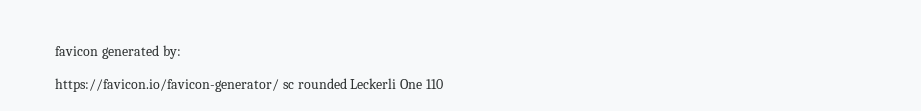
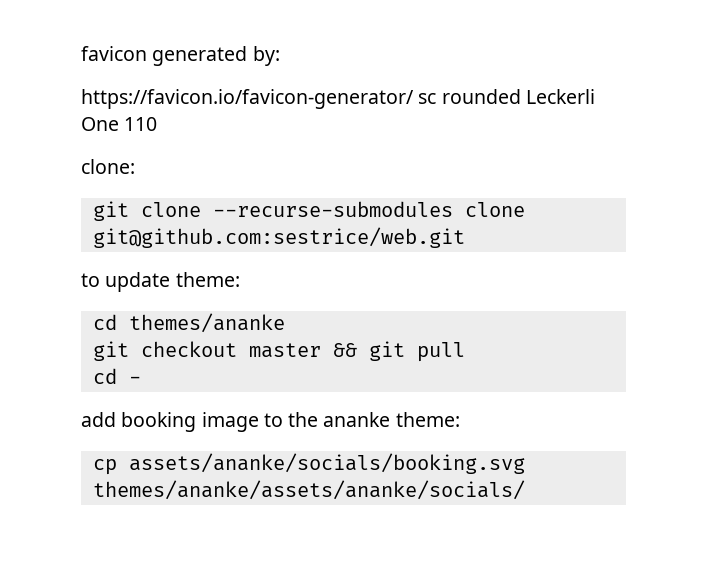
+ clone:
+ git clone --recurse-submodules clone git@github.com:sestrice/web.git
+ to update theme:
+ cd themes/ananke
+ git checkout master && git pull
+ cd -
+ add booking image to the ananke theme:
+ cp assets/ananke/socials/booking.svg themes/ananke/assets/ananke/socials/

